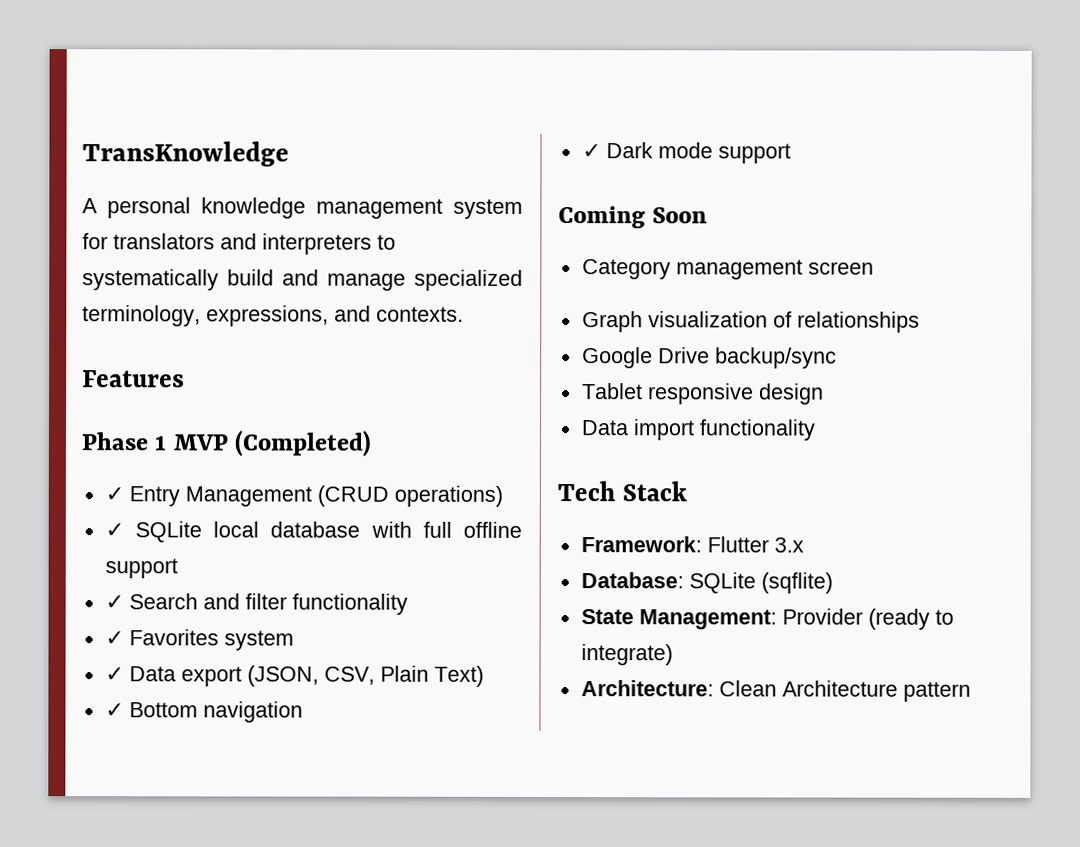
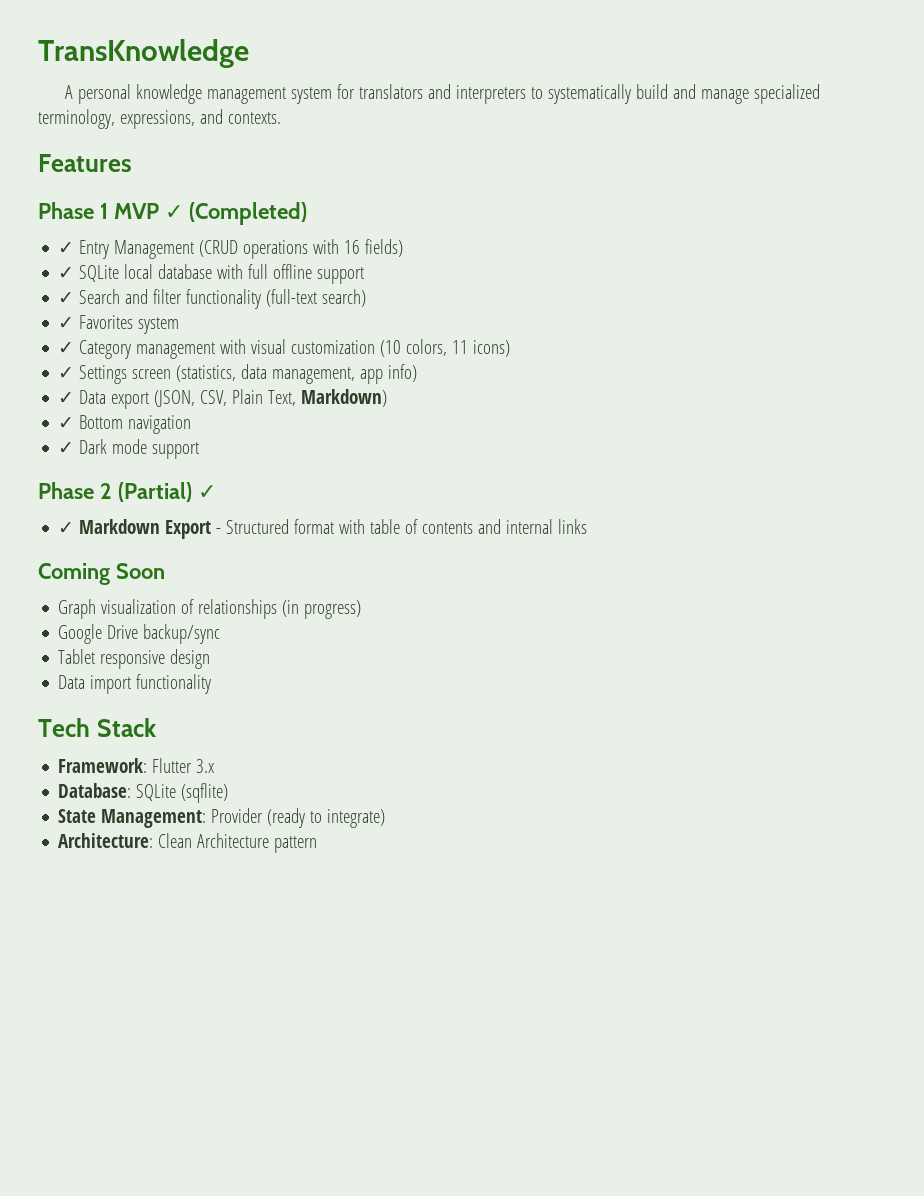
- Phase 1 MVP (Completed)
+ Phase 1 MVP ✓ (Completed)
- ✓ Entry Management (CRUD operations)
+ ✓ Entry Management (CRUD operations with 16 fields)
- ✓ Search and filter functionality
+ ✓ Search and filter functionality (full-text search)
+ ✓ Category management with visual customization (10 colors, 11 icons)
+ ✓ Settings screen (statistics, data management, app info)
- ✓ Data export (JSON, CSV, Plain Text)
+ ✓ Data export (JSON, CSV, Plain Text, Markdown)
+ Phase 2 (Partial) ✓
+ ✓ Markdown Export - Structured format with table of contents and internal links
- Category management screen
- Graph visualization of relationships
+ Graph visualization of relationships (in progress)

